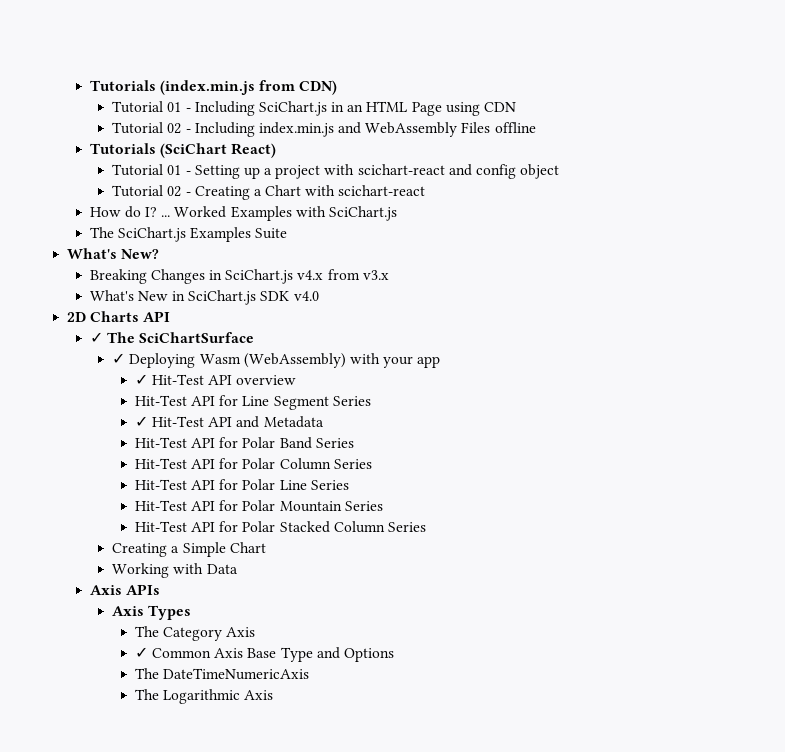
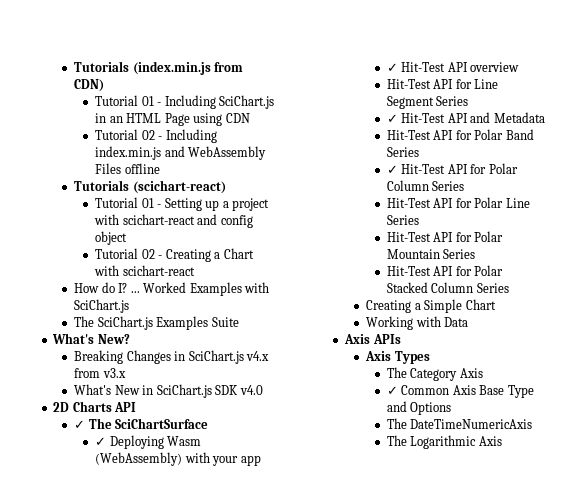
- Tutorials (SciChart React)
+ Tutorials (scichart-react)
- Hit-Test API for Polar Column Series
+ ✓ Hit-Test API for Polar Column Series

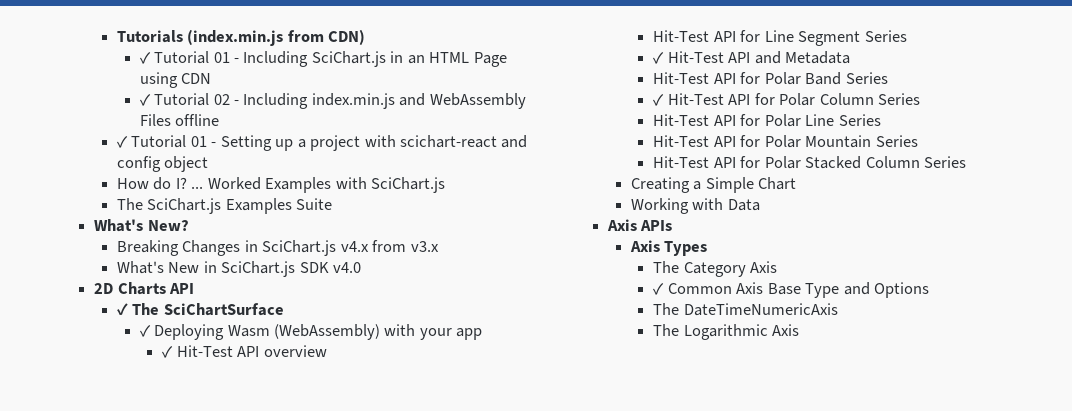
- Tutorial 01 - Including SciChart.js in an HTML Page using CDN
+ ✓ Tutorial 01 - Including SciChart.js in an HTML Page using CDN
- Tutorial 02 - Including index.min.js and WebAssembly Files offline
+ ✓ Tutorial 02 - Including index.min.js and WebAssembly Files offline
- Tutorials (scichart-react)
- Tutorial 01 - Setting up a project with scichart-react and config object
+ ✓ Tutorial 01 - Setting up a project with scichart-react and config object
- Tutorial 02 - Creating a Chart with scichart-react

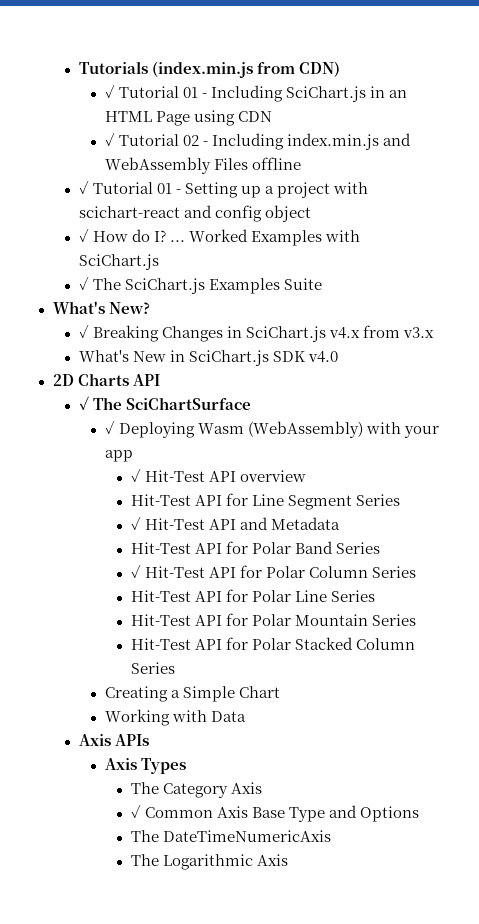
- How do I? ...
+ ✓ How do I? ...
- The SciChart.js Examples Suite
+ ✓ The SciChart.js Examples Suite
- Breaking Changes in SciChart.js v4.x from v3.x
+ ✓ Breaking Changes in SciChart.js v4.x from v3.x

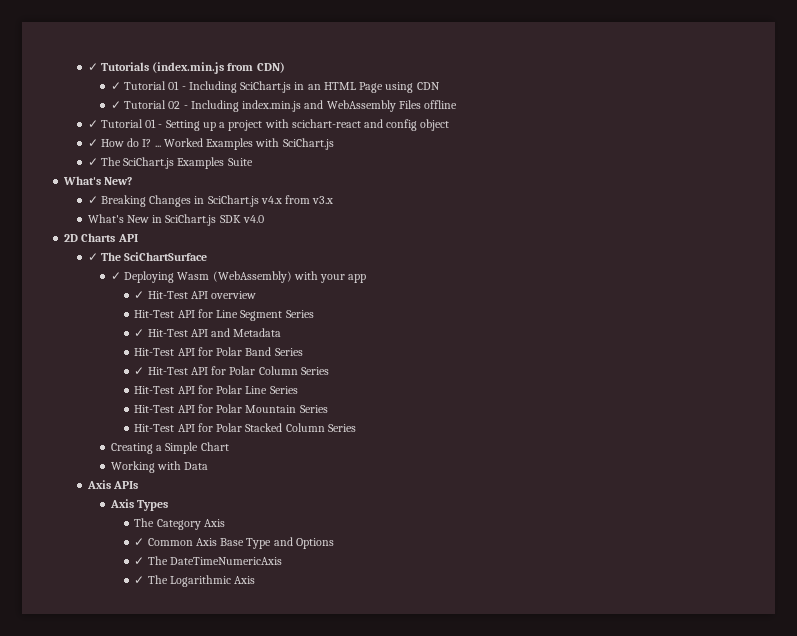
- Tutorials (index.min.js from CDN)
+ ✓ Tutorials (index.min.js from CDN)
- The DateTimeNumericAxis
+ ✓ The DateTimeNumericAxis
- The Logarithmic Axis
+ ✓ The Logarithmic Axis

